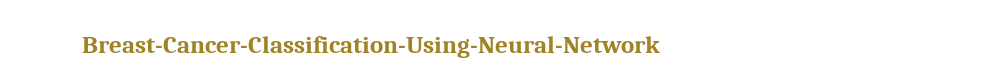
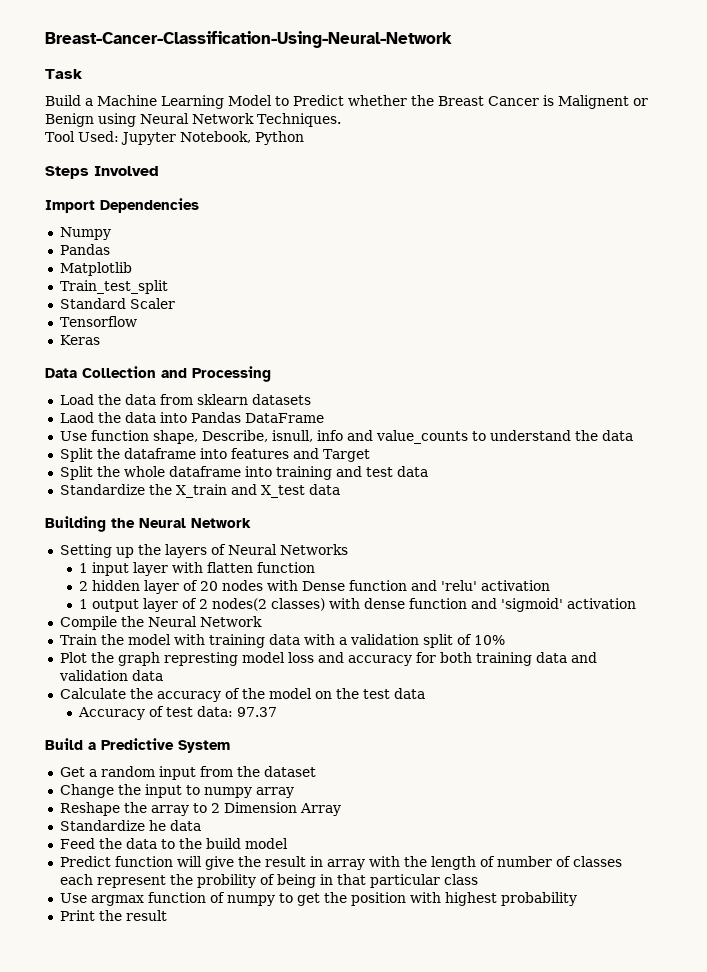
+ Task
+ Build a Machine Learning Model to Predict whether the Breast Cancer is Malignent or Benign using Neural Network Techniques.
+ Tool Used: Jupyter Notebook, Python
+ Steps Involved
+ Import Dependencies
+ Numpy
+ Pandas
+ Matplotlib
+ Train_test_split
+ Standard Scaler
+ Tensorflow
+ Keras
+ Data Collection and Processing
+ Load the data from sklearn datasets
+ Laod the data into Pandas DataFrame
+ Use function shape, Describe, isnull, info and value_counts to understand the data
+ Split the dataframe into features and Target
+ Split the whole dataframe into training and test data
+ Standardize the X_train and X_test data
+ Building the Neural Network
+ Setting up the layers of Neural Networks
+ 1 input layer with flatten function
+ 2 hidden layer of 20 nodes with Dense function and 'relu' activation
+ 1 output layer of 2 nodes(2 classes) with dense function and 'sigmoid' activation
+ Compile the Neural Network
+ Train the model with training data with a validation split of 10%
+ Plot the graph represting model loss and accuracy for both training data and validation data
+ Calculate the accuracy of the model on the test data
+ Accuracy of test data: 97.37
+ Build a Predictive System
+ Get a random input from the dataset
+ Change the input to numpy array
+ Reshape the array to 2 Dimension Array
+ Standardize he data
+ Feed the data to the build model
+ Predict function will give the result in array with the length of number of classes each represent the probility of being in that particular class
+ Use argmax function of numpy to get the position with highest probability
+ Print the result

